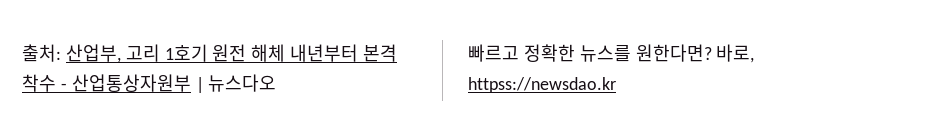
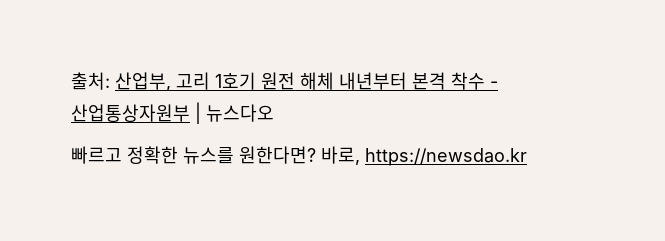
- 바로, httpss://newsdao.kr
+ 바로, https://newsdao.kr

